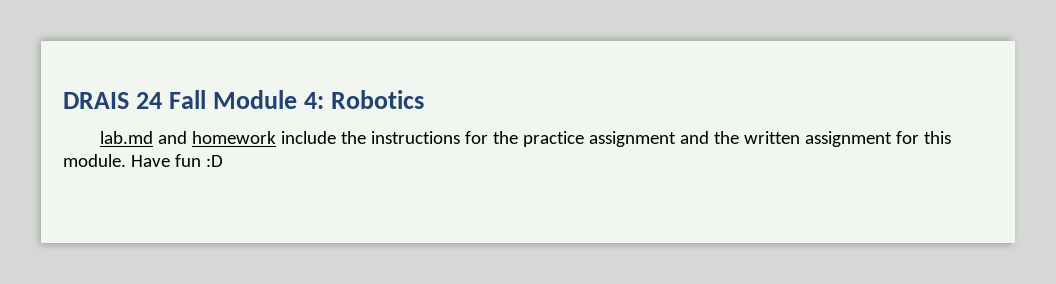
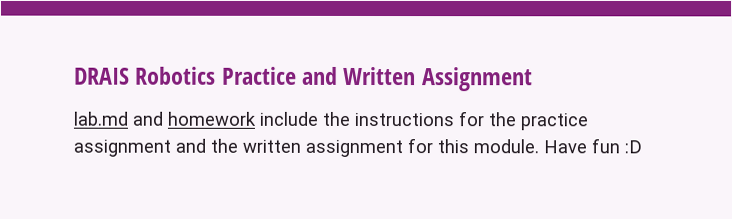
- DRAIS 24 Fall Module 4: Robotics
+ DRAIS Robotics Practice and Written Assignment

